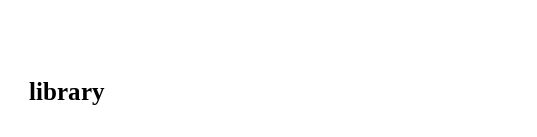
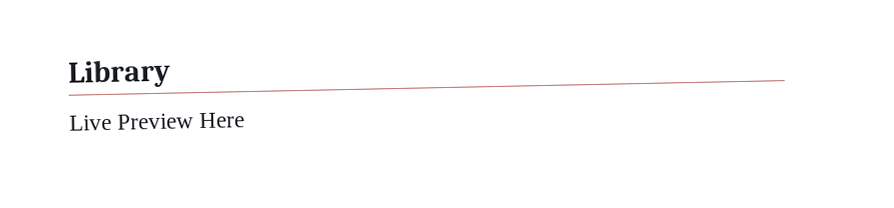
- library
+ Library
+ Live Preview Here

